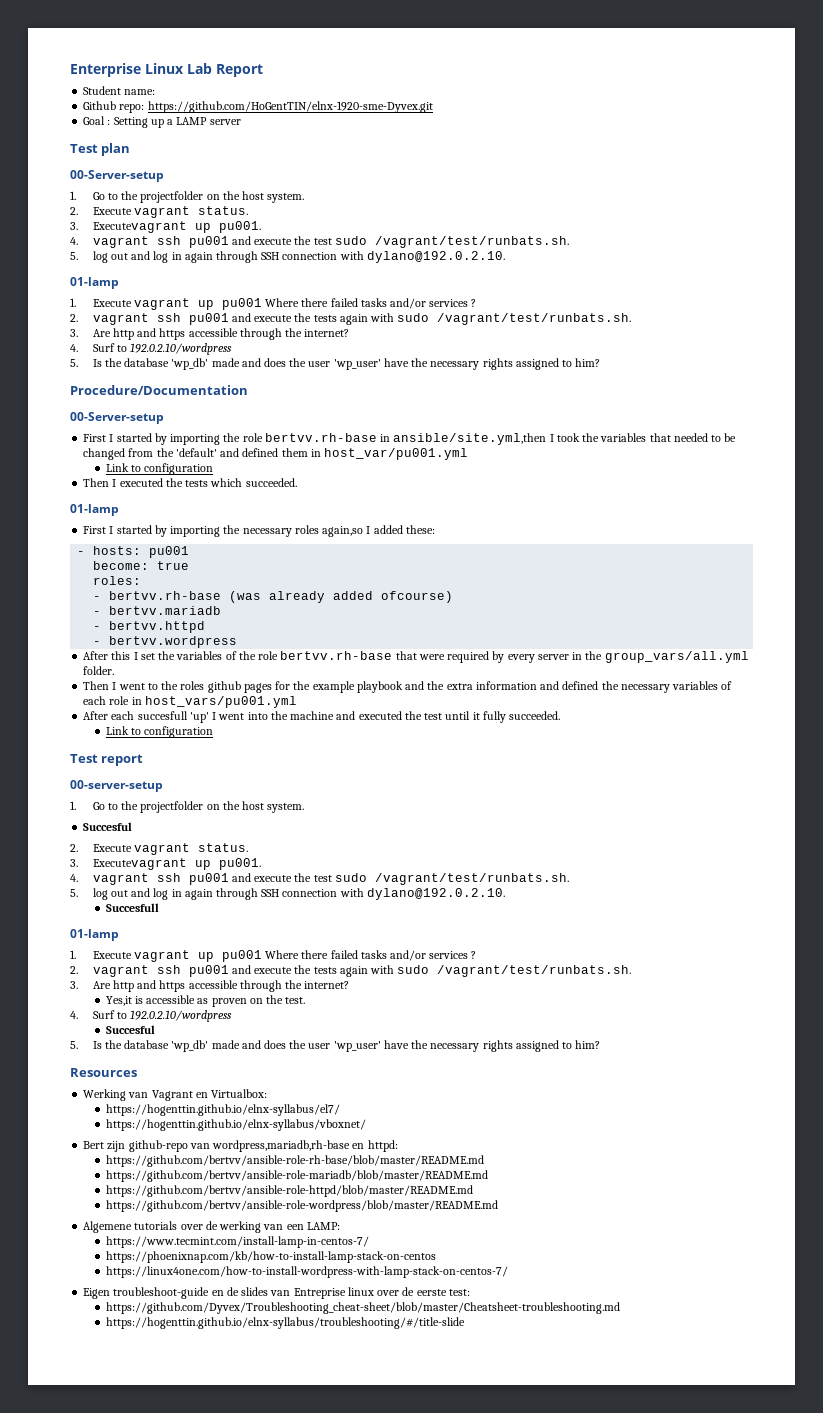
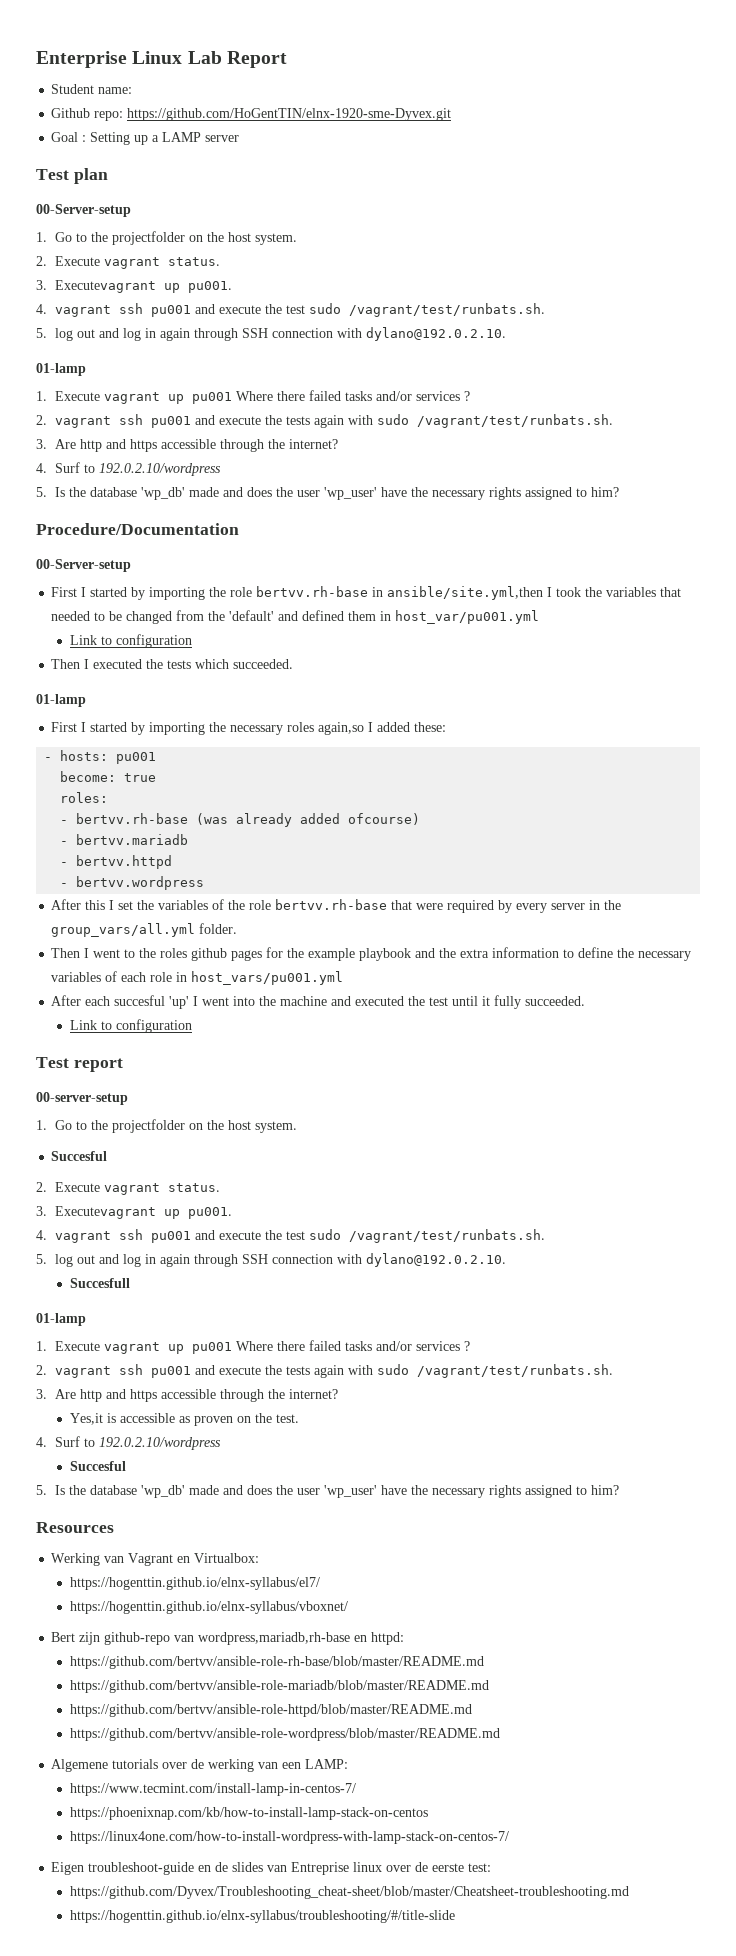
- Then I went to the roles github pages for the example playbook and the extra information and defined the necessary variables of each role in host_vars/pu001.yml
+ Then I went to the roles github pages for the example playbook and the extra information to define the necessary variables of each role in host_vars/pu001.yml
- After each succesfull 'up' I went into the machine and executed the test until it fully succeeded.
+ After each succesful 'up' I went into the machine and executed the test until it fully succeeded.

